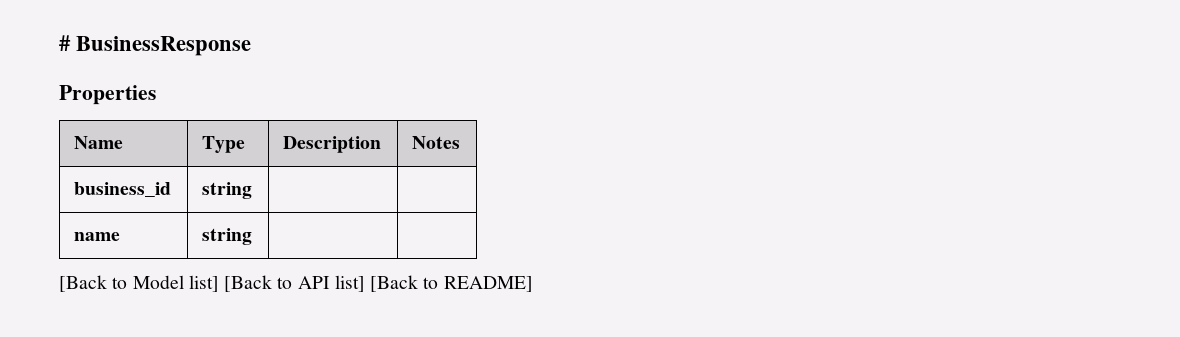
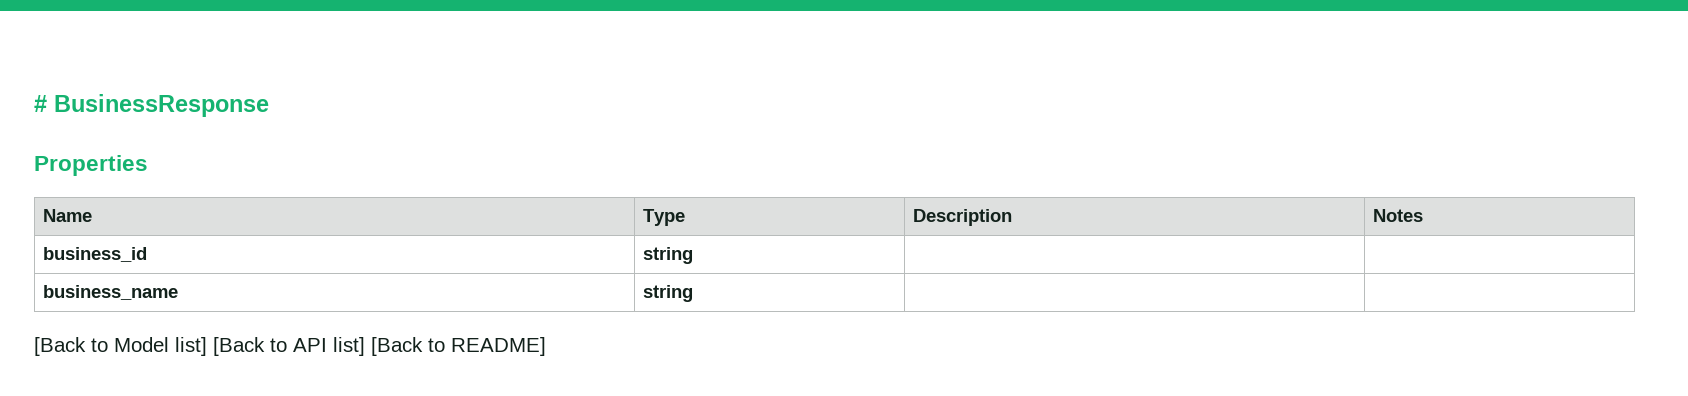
- name | string | |
+ business_name | string | |

